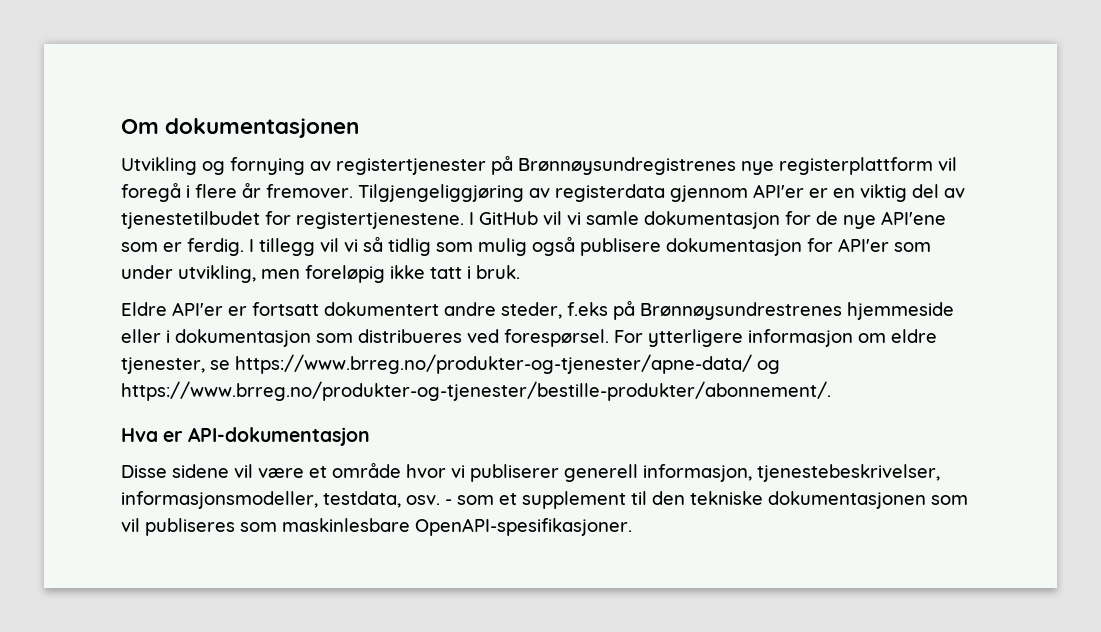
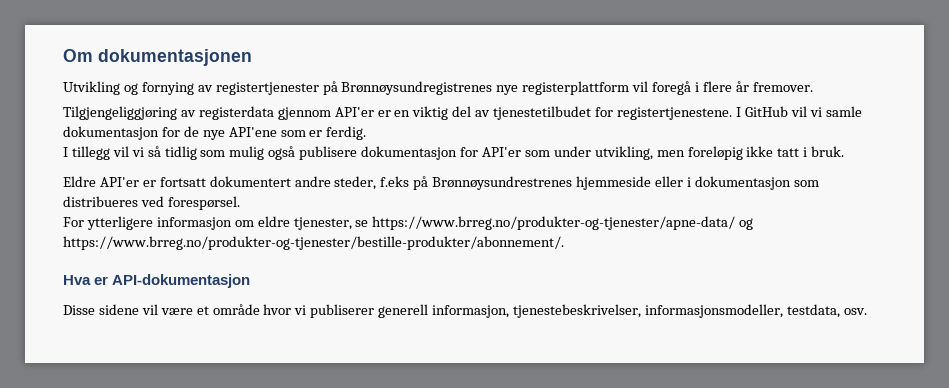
- Utvikling og fornying av registertjenester på Brønnøysundregistrenes nye registerplattform vil foregå i flere år fremover. Tilgjengeliggjøring av registerdata gjennom API'er er en viktig del av tjenestetilbudet for registertjenestene.
+ Utvikling og fornying av registertjenester på Brønnøysundregistrenes nye registerplattform vil foregå i flere år fremover.
+ Tilgjengeliggjøring av registerdata gjennom API'er er en viktig del av tjenestetilbudet for registertjenestene.
- I GitHub vil vi samle dokumentasjon for de nye API'ene som er ferdig. I tillegg vil vi så tidlig som mulig også publisere dokumentasjon for API'er som under utvikling, men foreløpig ikke tatt i bruk.
+ I GitHub vil vi samle dokumentasjon for de nye API'ene som er ferdig.
+ I tillegg vil vi så tidlig som mulig også publisere dokumentasjon for API'er som under utvikling, men foreløpig ikke tatt i bruk.
- Eldre API'er er fortsatt dokumentert andre steder, f.eks på Brønnøysundrestrenes hjemmeside eller i dokumentasjon som distribueres ved forespørsel. For ytterligere informasjon om eldre tjenester, se https://www.brreg.no/produkter-og-tjenester/apne-data/ og https://www.brreg.no/produkter-og-tjenester/bestille-produkter/abonnement/.
+ Eldre API'er er fortsatt dokumentert andre steder, f.eks på Brønnøysundrestrenes hjemmeside eller i dokumentasjon som distribueres ved forespørsel.
+ For ytterligere informasjon om eldre tjenester, se https://www.brreg.no/produkter-og-tjenester/apne-data/ og https://www.brreg.no/produkter-og-tjenester/bestille-produkter/abonnement/.
- - som et supplement til den tekniske dokumentasjonen som vil publiseres som maskinlesbare OpenAPI-spesifikasjoner.

